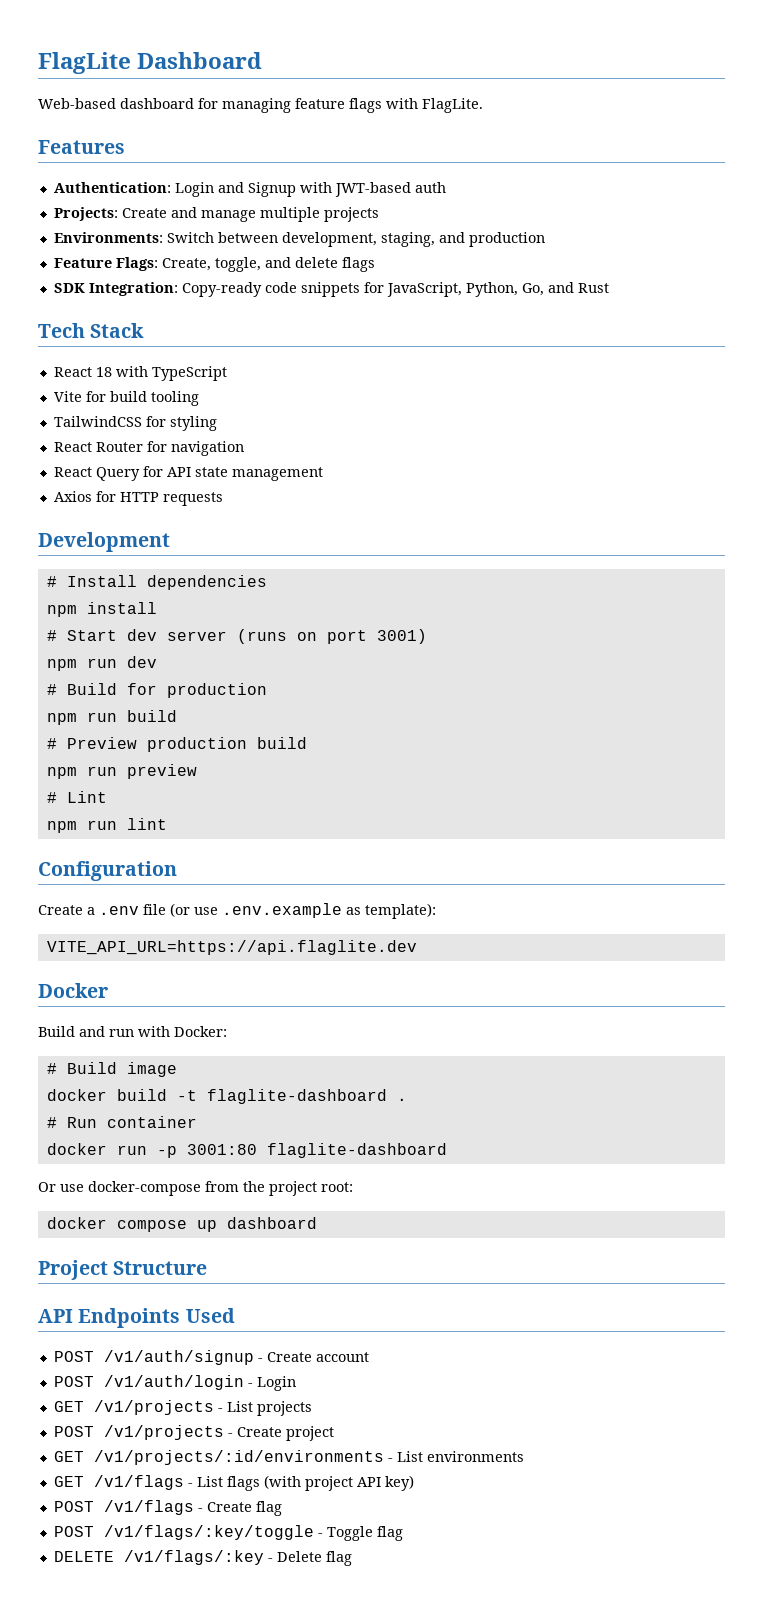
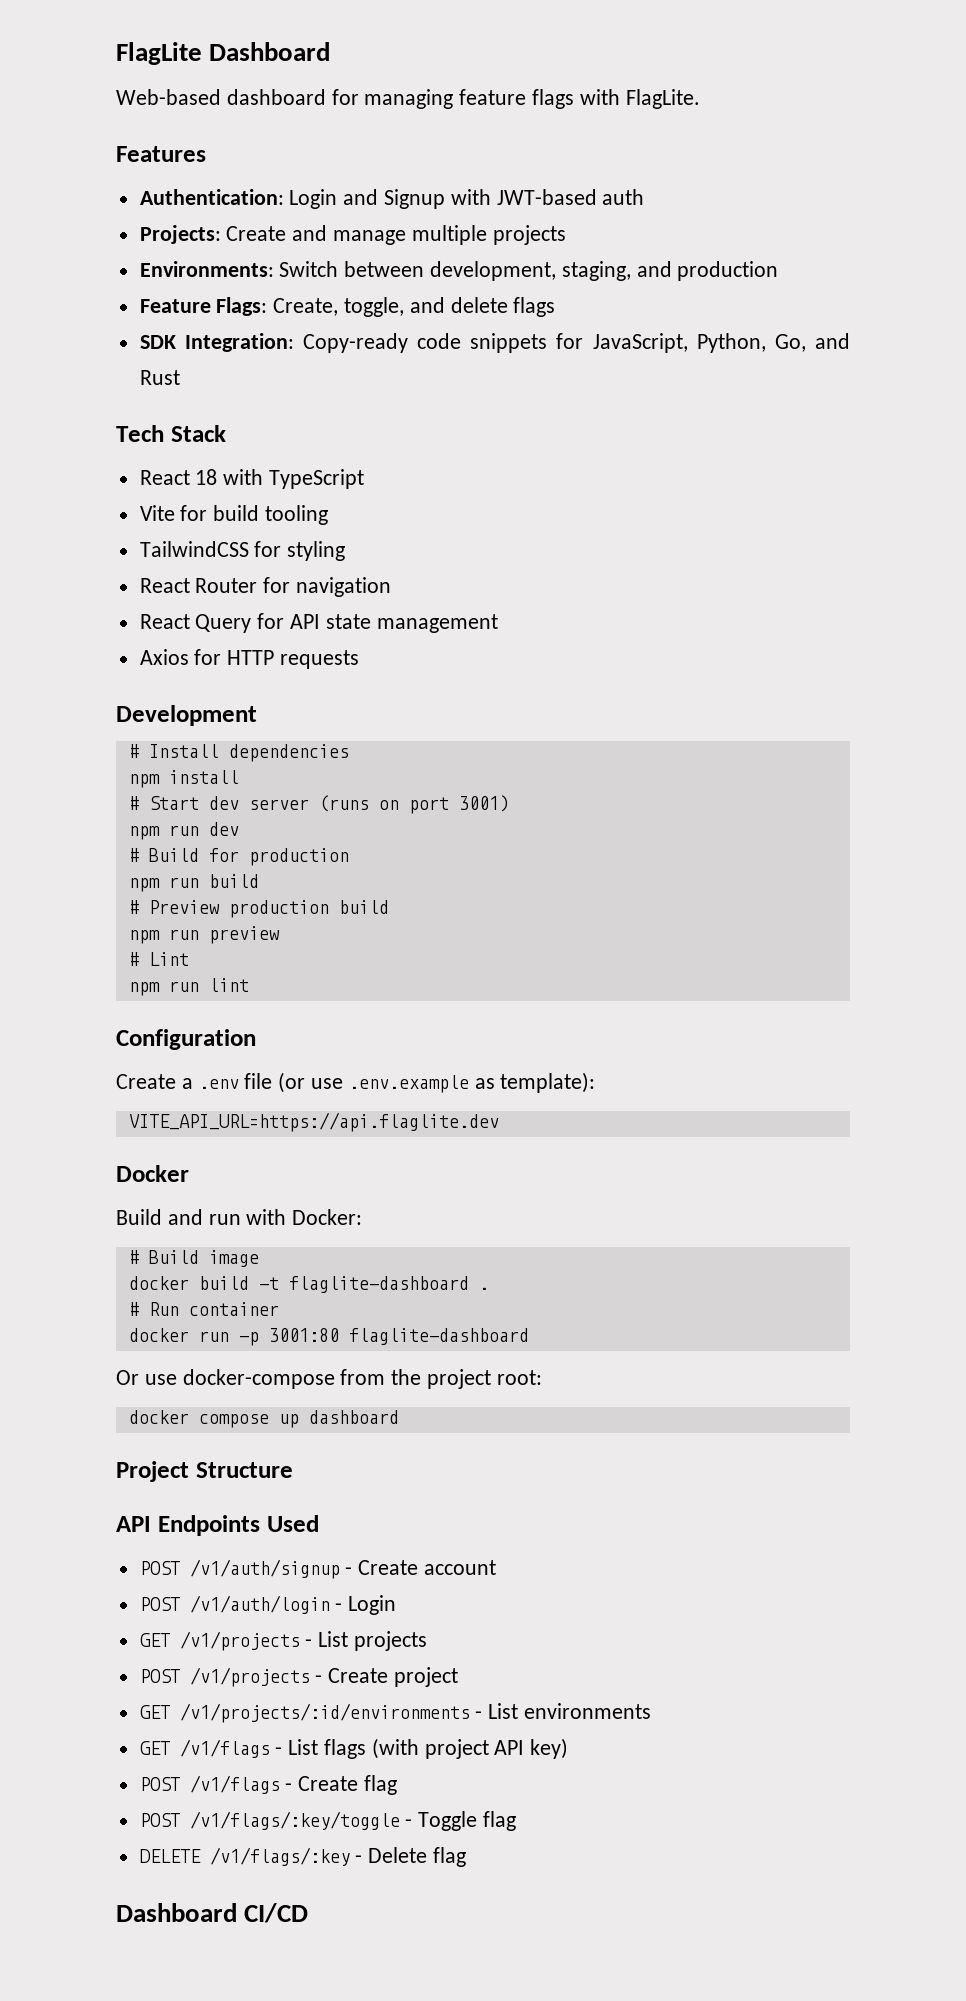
+ Dashboard CI/CD

